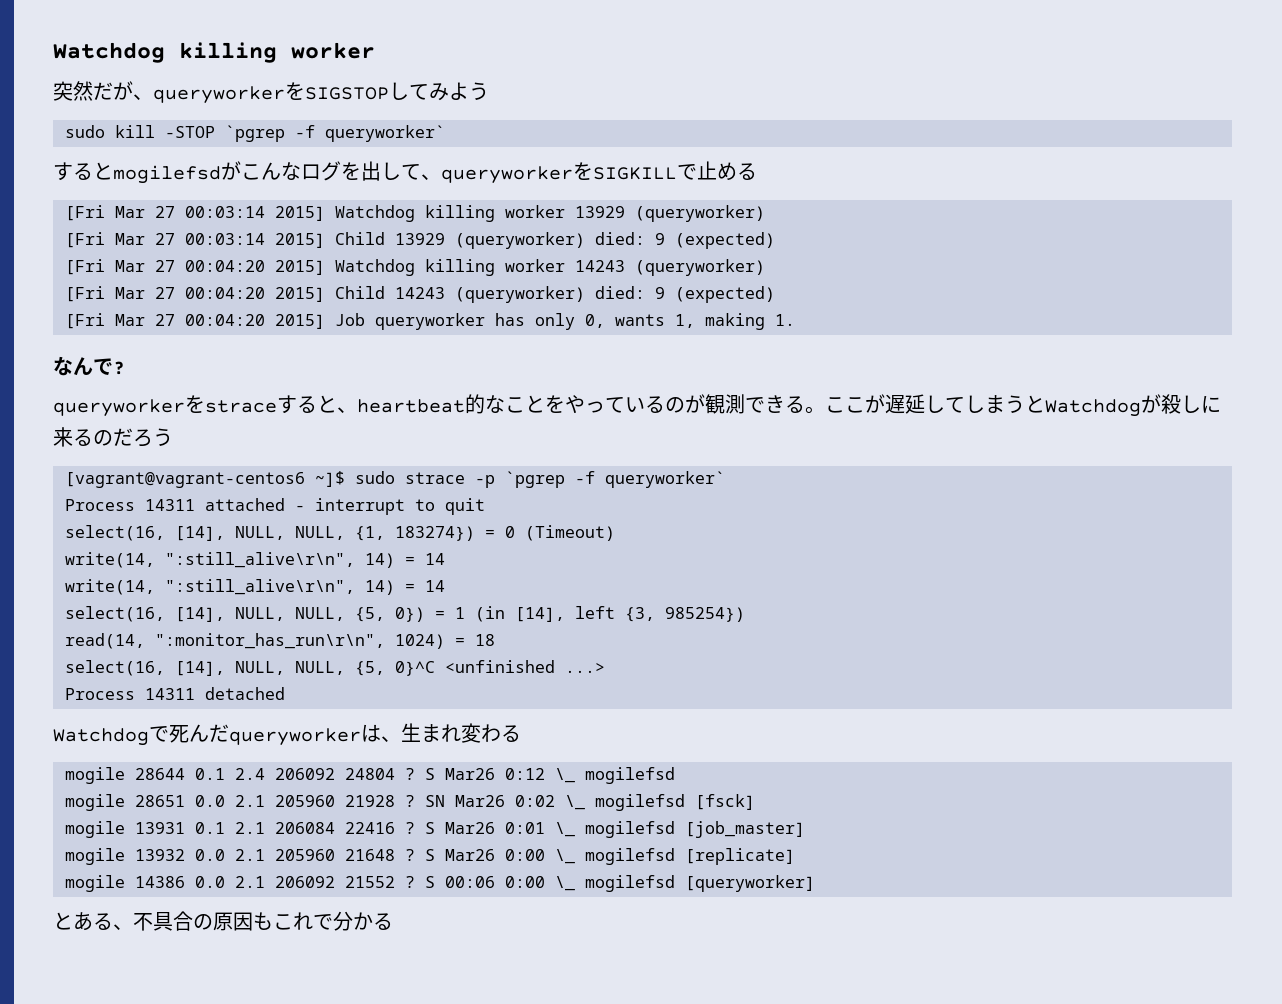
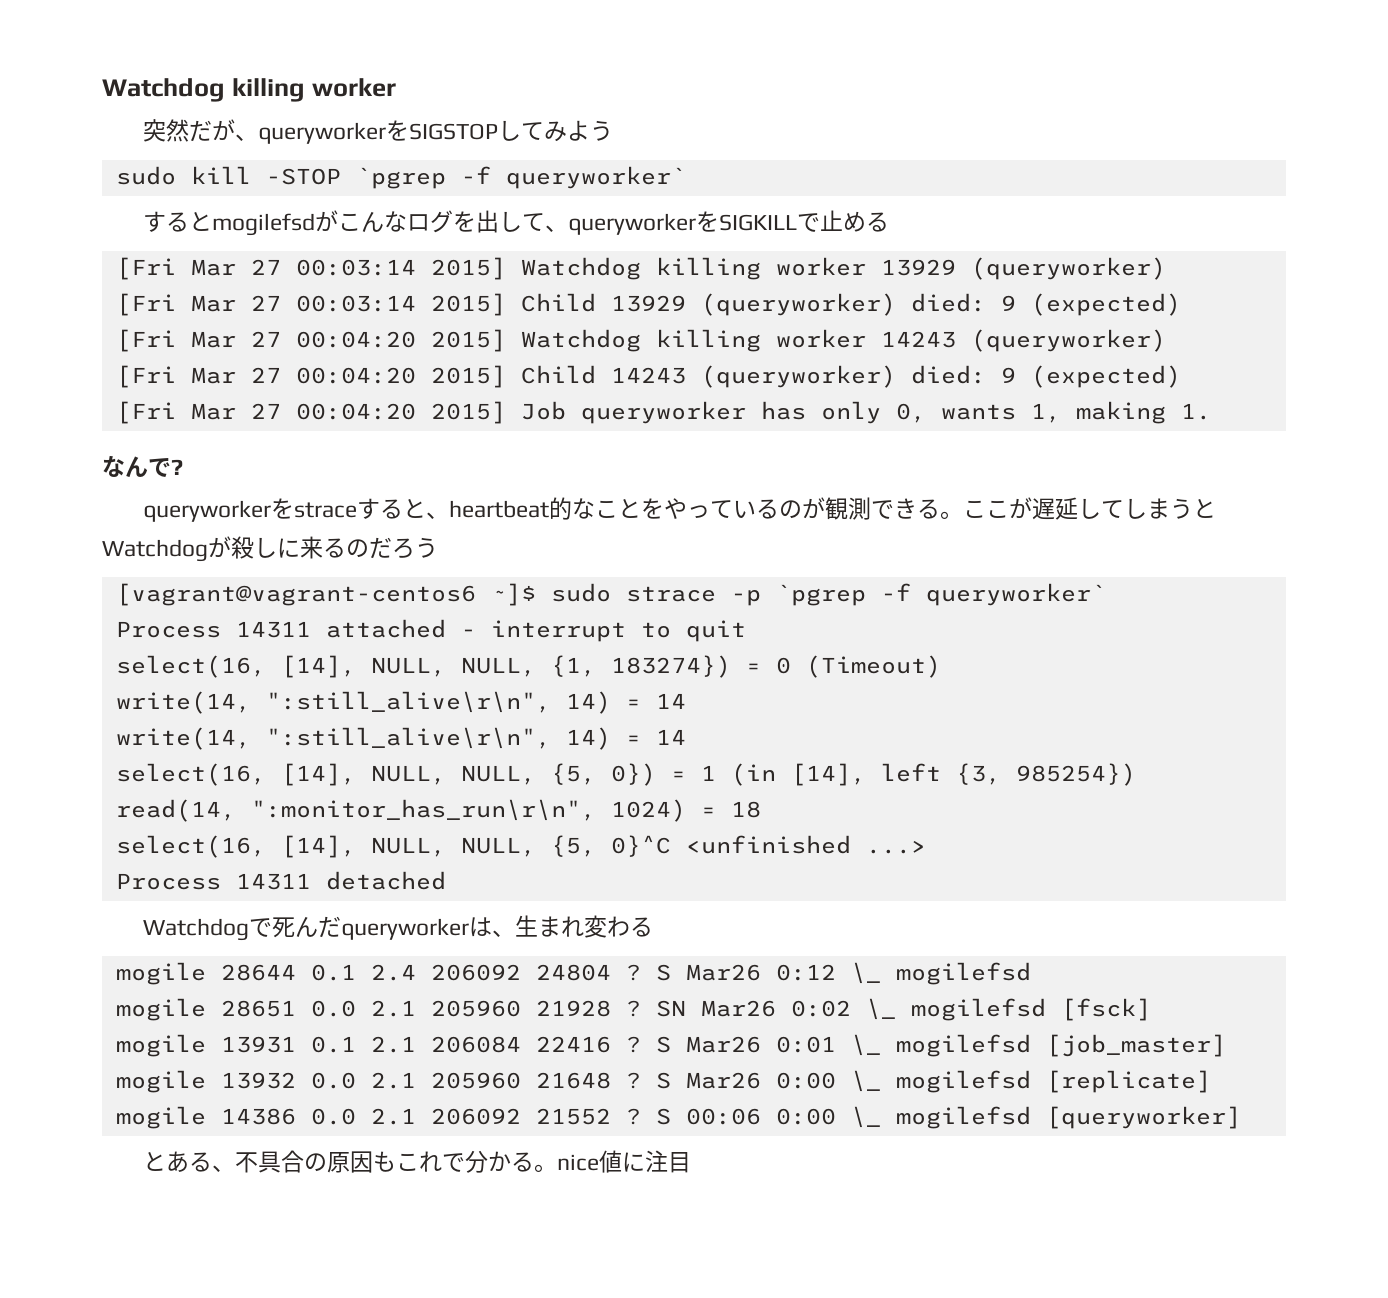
- とある、不具合の原因もこれで分かる
+ とある、不具合の原因もこれで分かる。nice値に注目

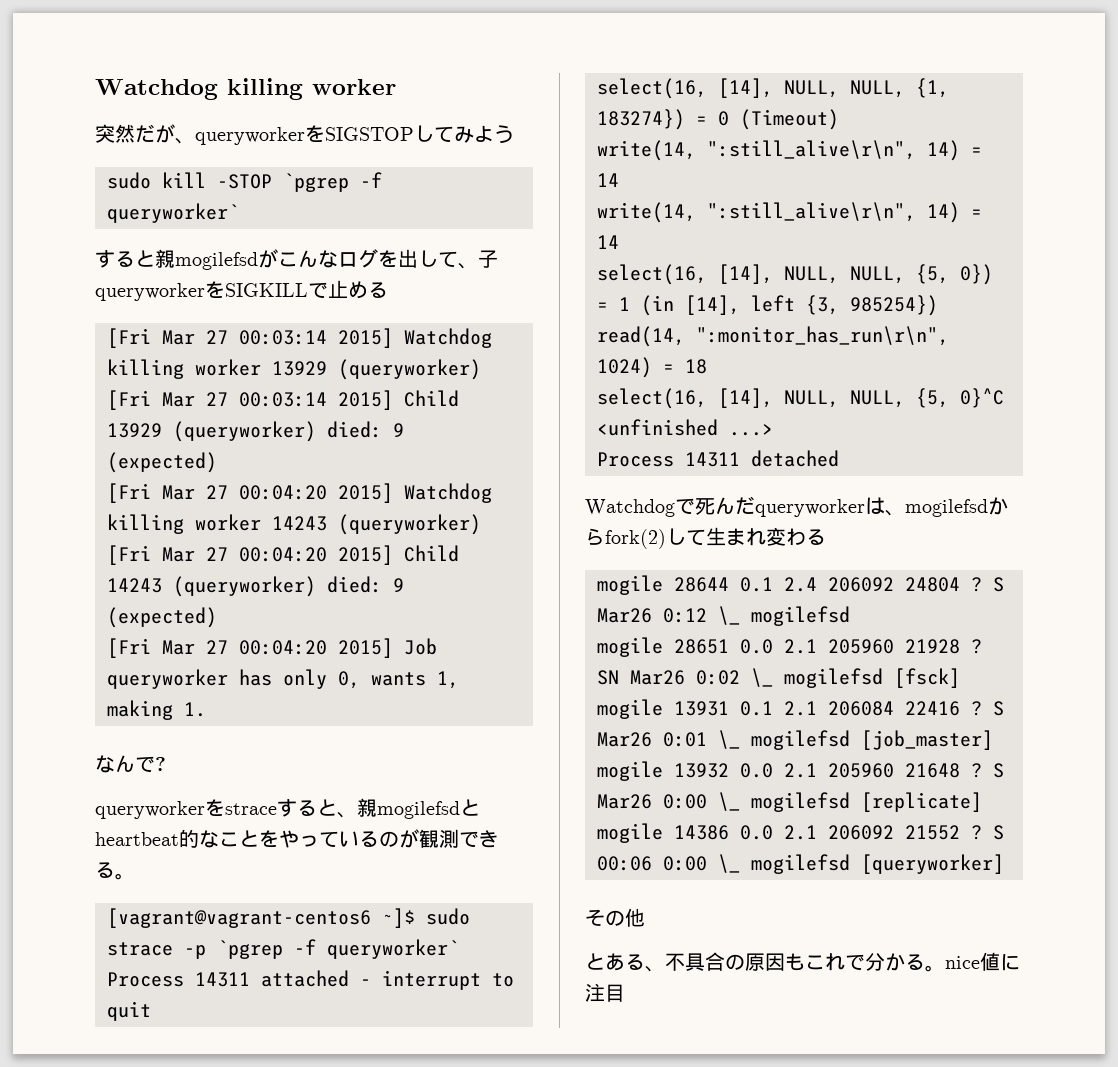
- するとmogilefsdがこんなログを出して、queryworkerをSIGKILLで止める
+ すると親mogilefsdがこんなログを出して、子queryworkerをSIGKILLで止める
- queryworkerをstraceすると、heartbeat的なことをやっているのが観測できる。ここが遅延してしまうとWatchdogが殺しに来るのだろう
+ queryworkerをstraceすると、親mogilefsdとheartbeat的なことをやっているのが観測できる。
- Watchdogで死んだqueryworkerは、生まれ変わる
+ Watchdogで死んだqueryworkerは、mogilefsdからfork(2)して生まれ変わる
+ その他

